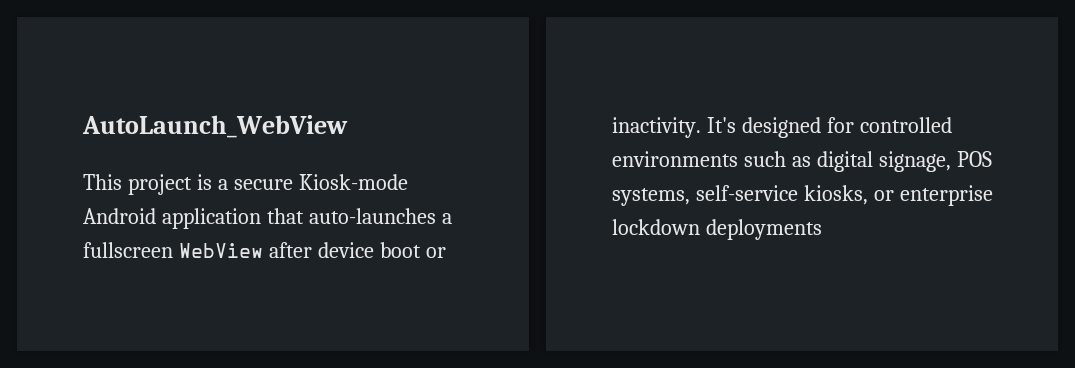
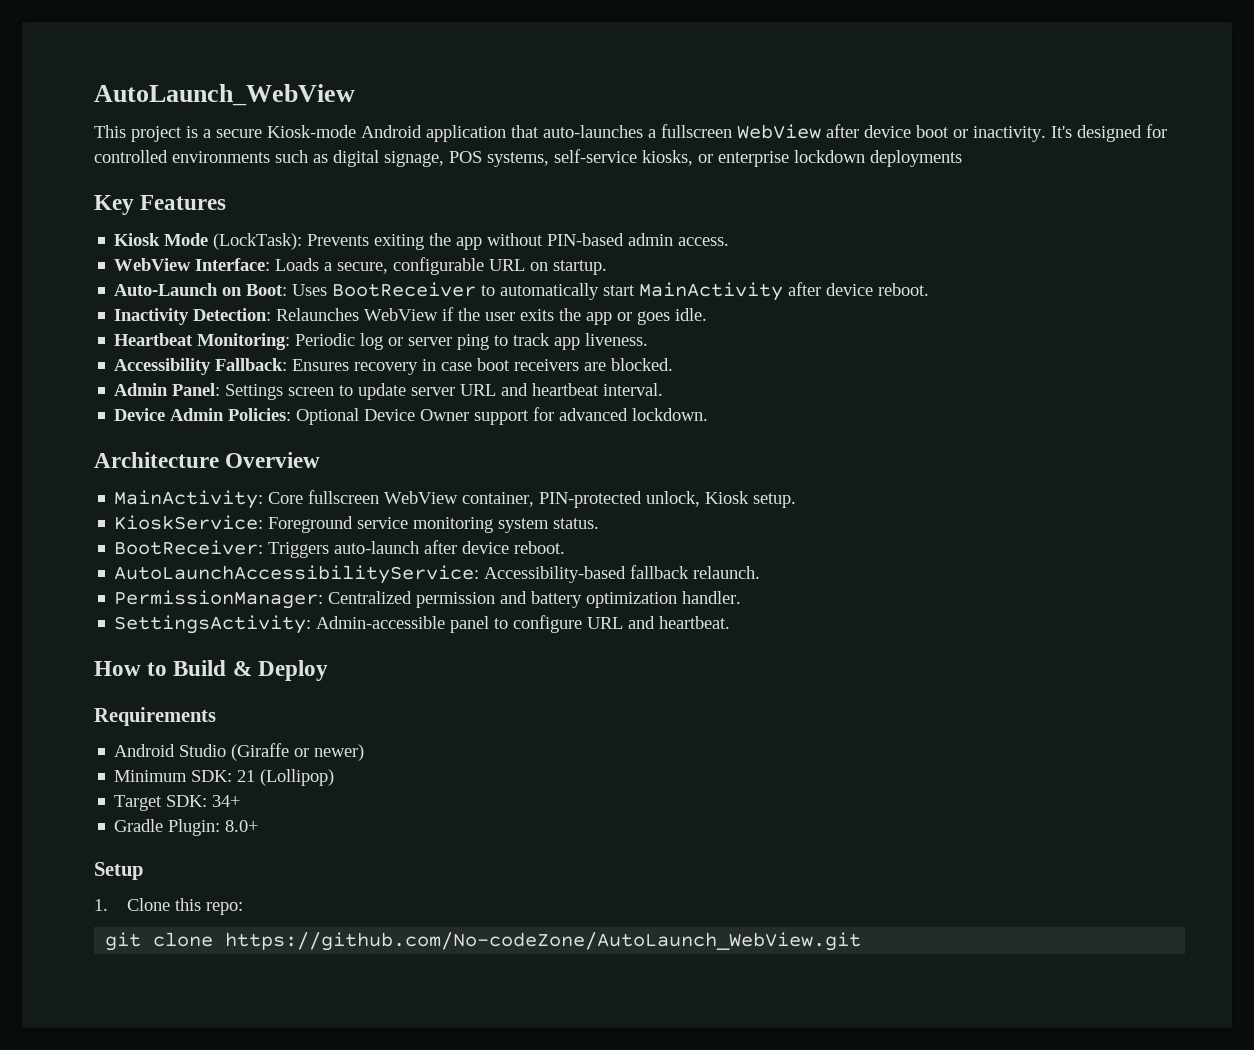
+ Key Features
+ Kiosk Mode (LockTask): Prevents exiting the app without PIN-based admin access.
+ WebView Interface: Loads a secure, configurable URL on startup.
+ Auto-Launch on Boot: Uses BootReceiver to automatically start MainActivity after device reboot.
+ Inactivity Detection: Relaunches WebView if the user exits the app or goes idle.
+ Heartbeat Monitoring: Periodic log or server ping to track app liveness.
+ Accessibility Fallback: Ensures recovery in case boot receivers are blocked.
+ Admin Panel: Settings screen to update server URL and heartbeat interval.
+ Device Admin Policies: Optional Device Owner support for advanced lockdown.
+ Architecture Overview
+ MainActivity: Core fullscreen WebView container, PIN-protected unlock, Kiosk setup.
+ KioskService: Foreground service monitoring system status.
+ BootReceiver: Triggers auto-launch after device reboot.
+ AutoLaunchAccessibilityService: Accessibility-based fallback relaunch.
+ PermissionManager: Centralized permission and battery optimization handler.
+ SettingsActivity: Admin-accessible panel to configure URL and heartbeat.
+ How to Build & Deploy
+ Requirements
+ Android Studio (Giraffe or newer)
+ Minimum SDK: 21 (Lollipop)
+ Target SDK: 34+
+ Gradle Plugin: 8.0+
+ Setup
+ 1. Clone this repo:
+ git clone https://github.com/No-codeZone/AutoLaunch_WebView.git

